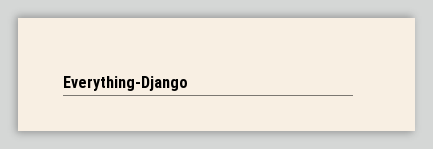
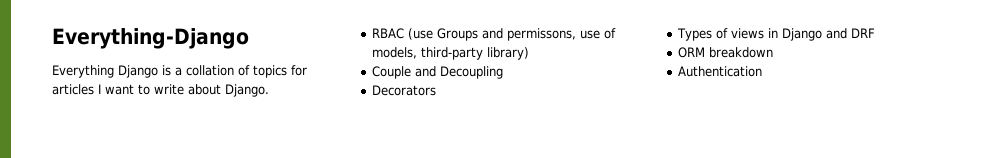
+ Everything Django is a collation of topics for articles I want to write about Django.
+ RBAC (use Groups and permissons, use of models, third-party library)
+ Couple and Decoupling
+ Decorators
+ Types of views in Django and DRF
+ ORM breakdown
+ Authentication

